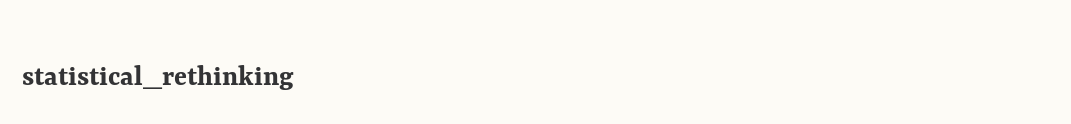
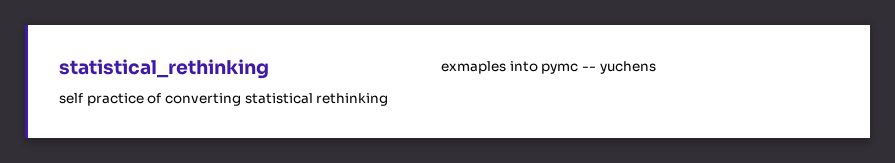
+ self practice of converting statistical rethinking exmaples into pymc -- yuchens

